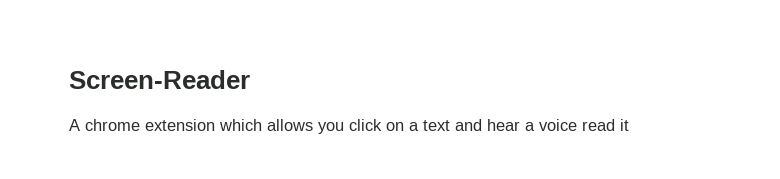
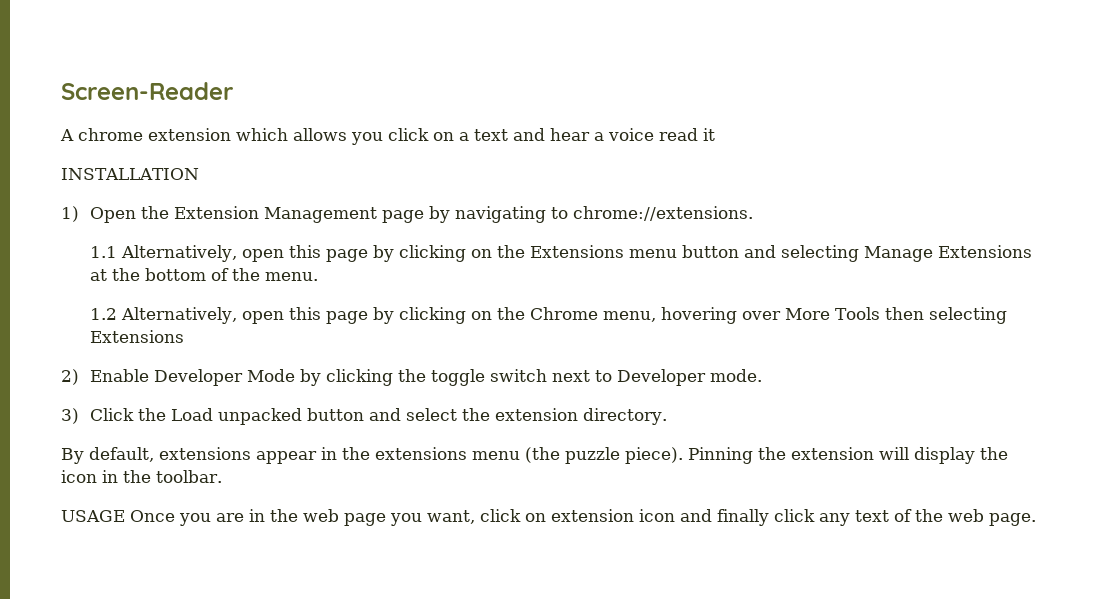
+ INSTALLATION
+ 1) Open the Extension Management page by navigating to chrome://extensions.
+ 1.1 Alternatively, open this page by clicking on the Extensions menu button and selecting Manage Extensions at the bottom of the menu.
+ 1.2 Alternatively, open this page by clicking on the Chrome menu, hovering over More Tools then selecting Extensions
+ 2) Enable Developer Mode by clicking the toggle switch next to Developer mode.
+ 3) Click the Load unpacked button and select the extension directory.
+ By default, extensions appear in the extensions menu (the puzzle piece). Pinning the extension will display the icon in the toolbar.
+ USAGE Once you are in the web page you want, click on extension icon and finally click any text of the web page.

